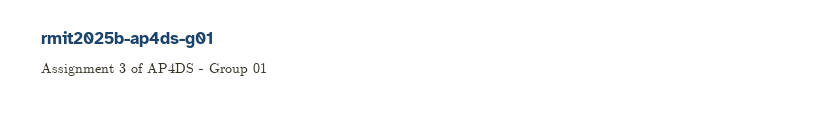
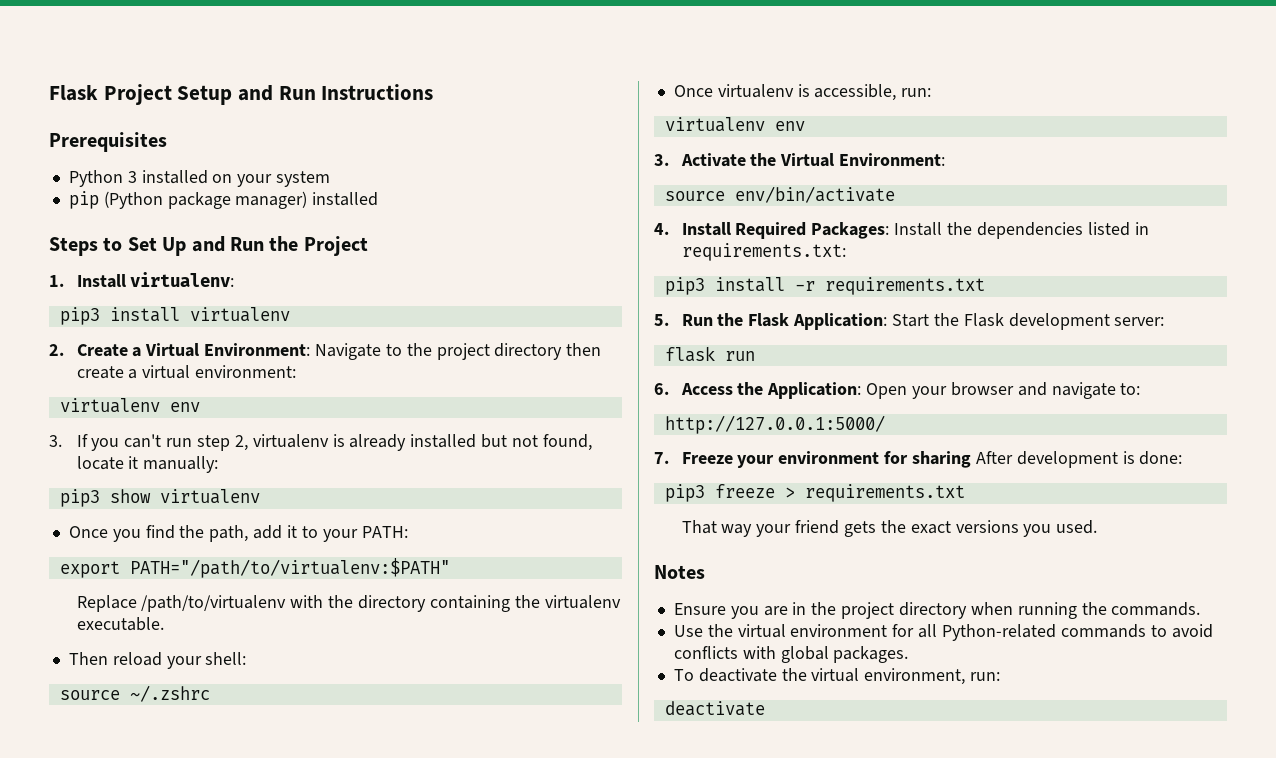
- rmit2025b-ap4ds-g01
- Assignment 3 of AP4DS - Group 01
+ Flask Project Setup and Run Instructions
+ Prerequisites
+ Python 3 installed on your system
+ pip (Python package manager) installed
+ Steps to Set Up and Run the Project
+ 1. Install virtualenv:
+ pip3 install virtualenv
+ 2. Create a Virtual Environment: Navigate to the project directory then create a virtual environment:
+ virtualenv env
+ 3. If you can't run step 2, virtualenv is already installed but not found, locate it manually:
+ pip3 show virtualenv
+ Once you find the path, add it to your PATH:
+ export PATH="/path/to/virtualenv:$PATH"
+ Replace /path/to/virtualenv with the directory containing the virtualenv executable.
+ Then reload your shell:
+ source ~/.zshrc
+ Once virtualenv is accessible, run:
+ virtualenv env
+ 3. Activate the Virtual Environment:
+ source env/bin/activate
+ 4. Install Required Packages: Install the dependencies listed in requirements.txt:
+ pip3 install -r requirements.txt
+ 5. Run the Flask Application: Start the Flask development server:
+ flask run
+ 6. Access the Application: Open your browser and navigate to:
+ http://127.0.0.1:5000/
+ 7. Freeze your environment for sharing After development is done:
+ pip3 freeze > requirements.txt
+ That way your friend gets the exact versions you used.
+ Notes
+ Ensure you are in the project directory when running the commands.
+ Use the virtual environment for all Python-related commands to avoid conflicts with global packages.
+ To deactivate the virtual environment, run:
+ deactivate

